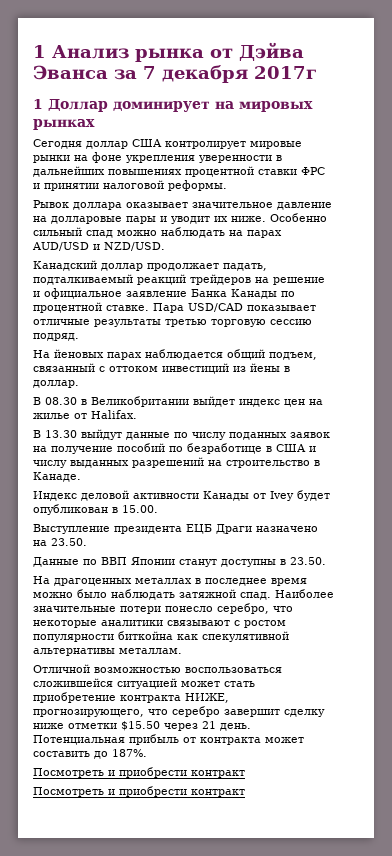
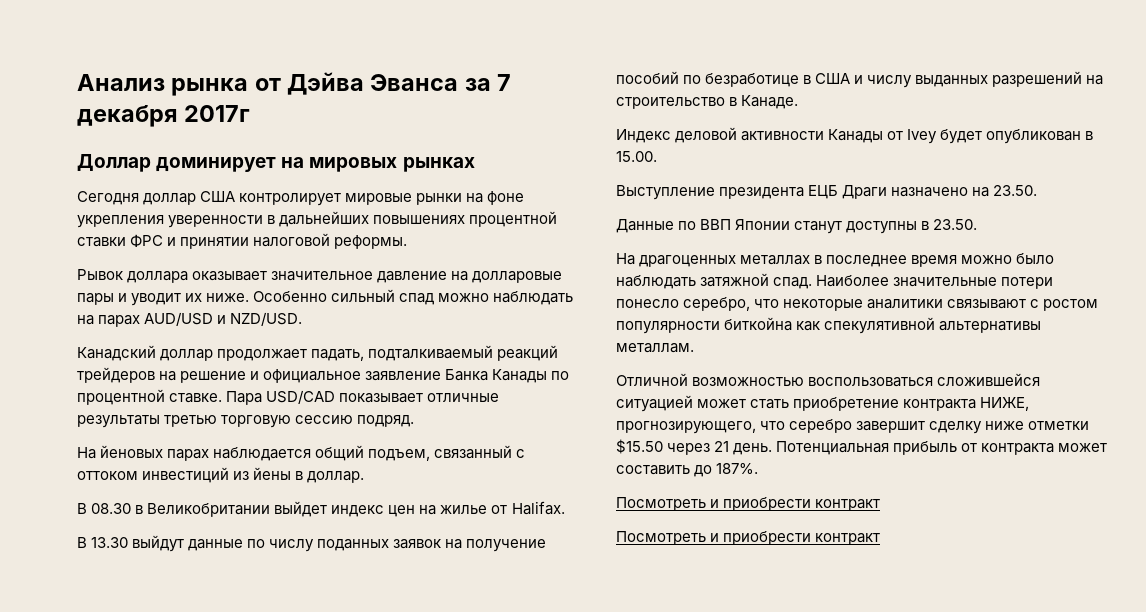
- 1 Анализ рынка от Дэйва Эванса за 7 декабря 2017г
+ Анализ рынка от Дэйва Эванса за 7 декабря 2017г
- 1 Доллар доминирует на мировых рынках
+ Доллар доминирует на мировых рынках

